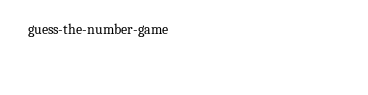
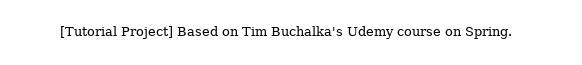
- guess-the-number-game
+ [Tutorial Project] Based on Tim Buchalka's Udemy course on Spring.

